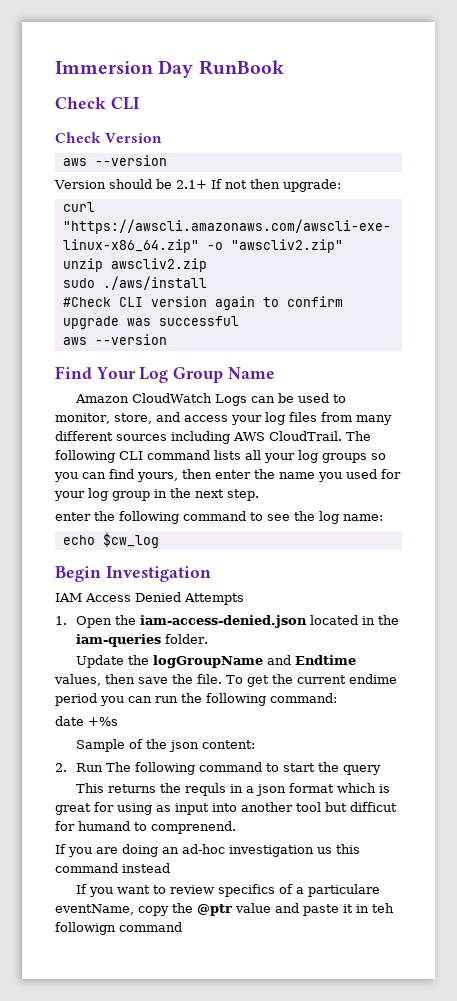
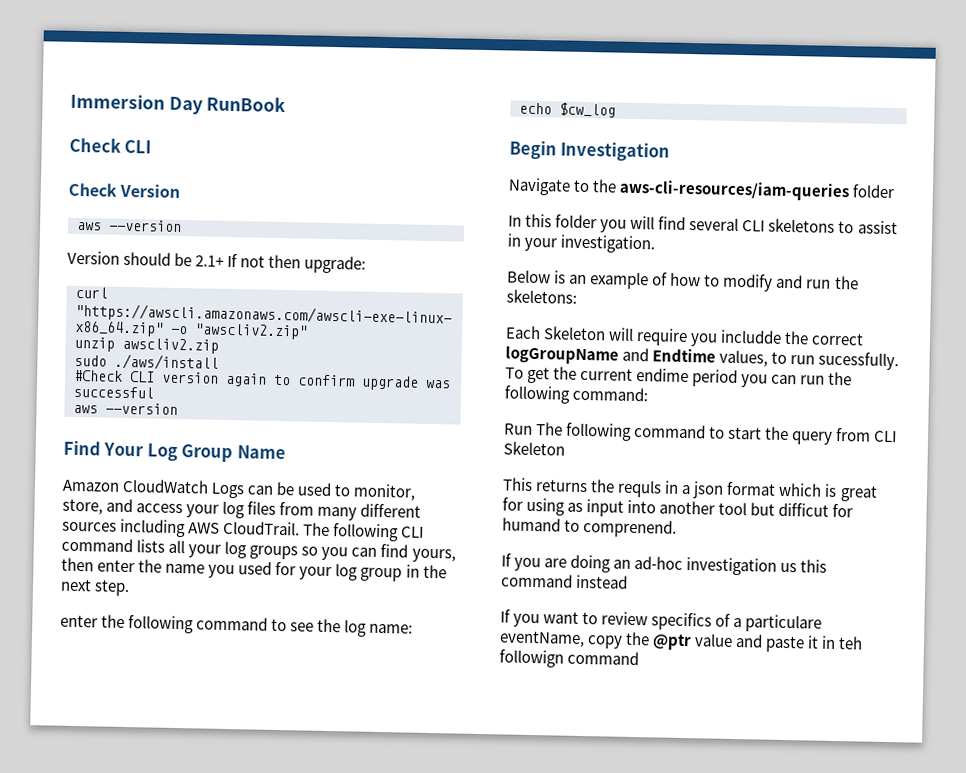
- IAM Access Denied Attempts
- 1. Open the iam-access-denied.json located in the iam-queries folder.
- Update the logGroupName and Endtime values, then save the file.
+ Navigate to the aws-cli-resources/iam-queries folder
+ In this folder you will find several CLI skeletons to assist in your investigation.
+ Below is an example of how to modify and run the skeletons:
+ Each Skeleton will require you includde the correct logGroupName and Endtime values, to run sucessfully.
- date +%s
- Sample of the json content:
- 2. Run The following command to start the query
+ Run The following command to start the query from CLI Skeleton

